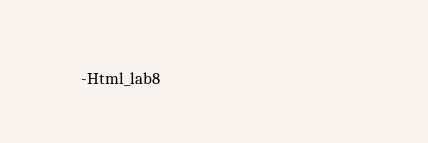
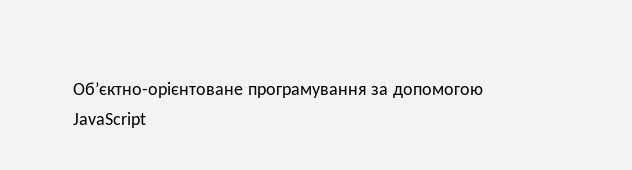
- -Html_lab8
+ Об’єктно-орієнтоване програмування за допомогою JavaScript

